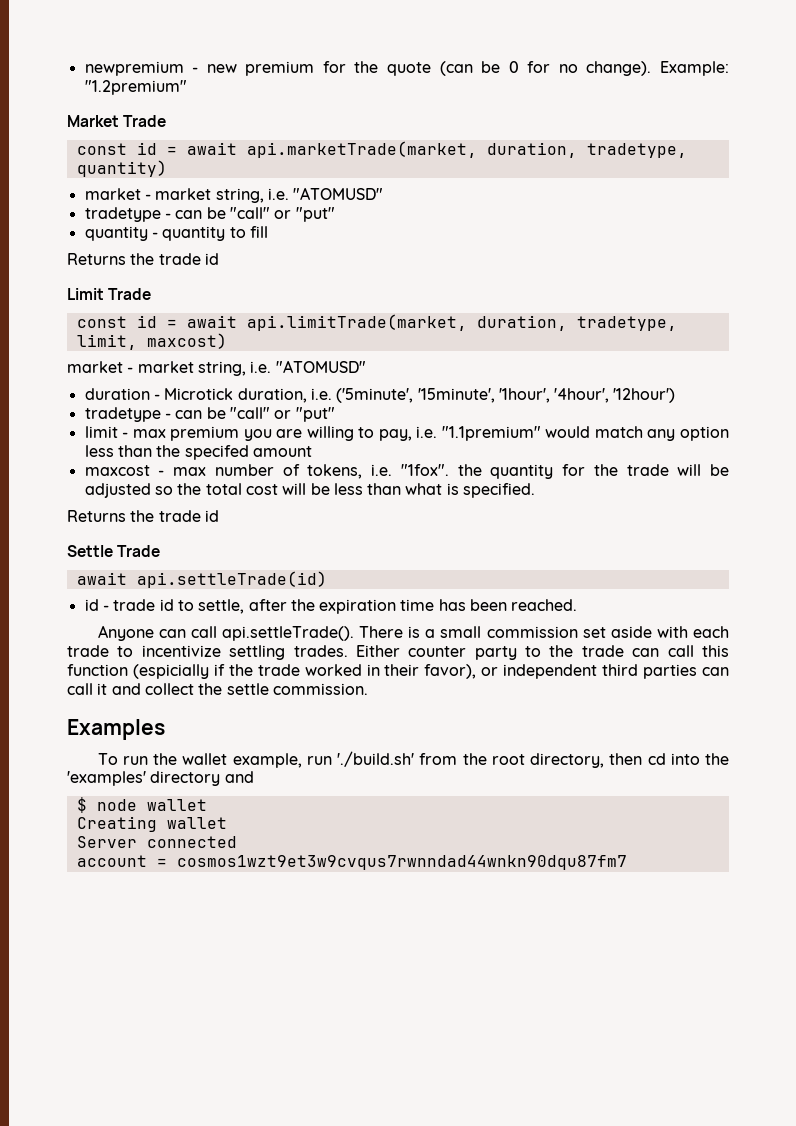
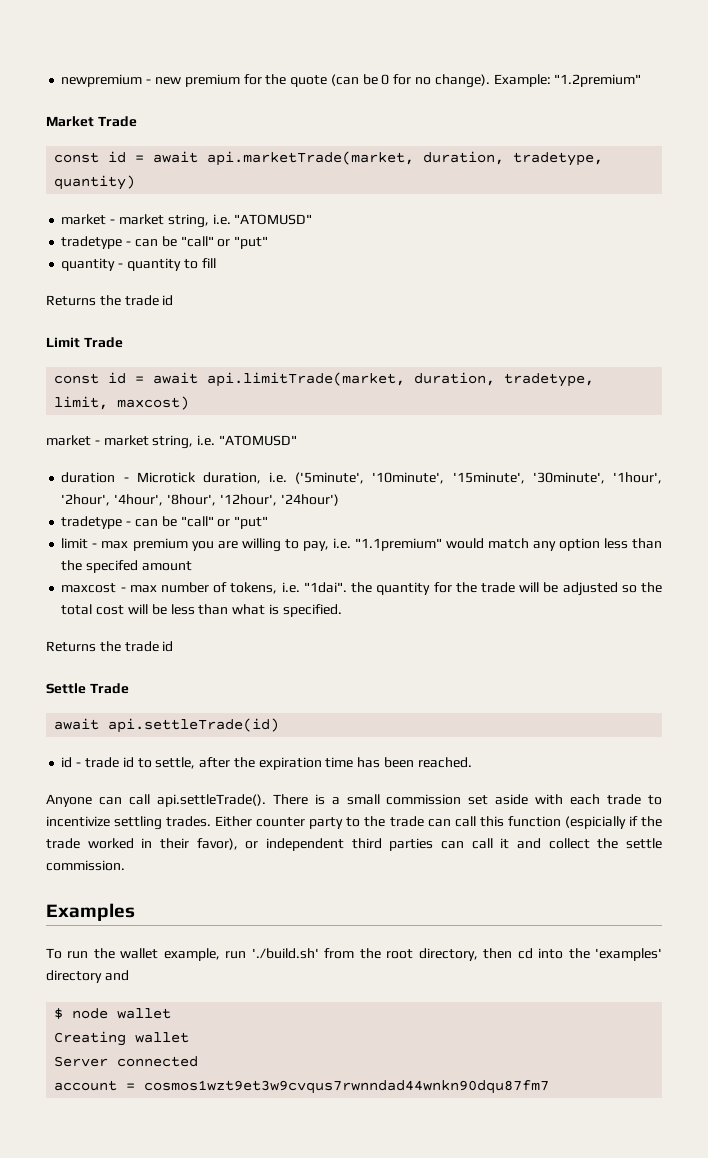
- duration - Microtick duration, i.e. ('5minute', '15minute', '1hour', '4hour', '12hour')
+ duration - Microtick duration, i.e. ('5minute', '10minute', '15minute', '30minute', '1hour', '2hour', '4hour', '8hour', '12hour', '24hour')
- maxcost - max number of tokens, i.e. "1fox". the quantity for the trade will be adjusted so the total cost will be less than what is specified.
+ maxcost - max number of tokens, i.e. "1dai". the quantity for the trade will be adjusted so the total cost will be less than what is specified.

